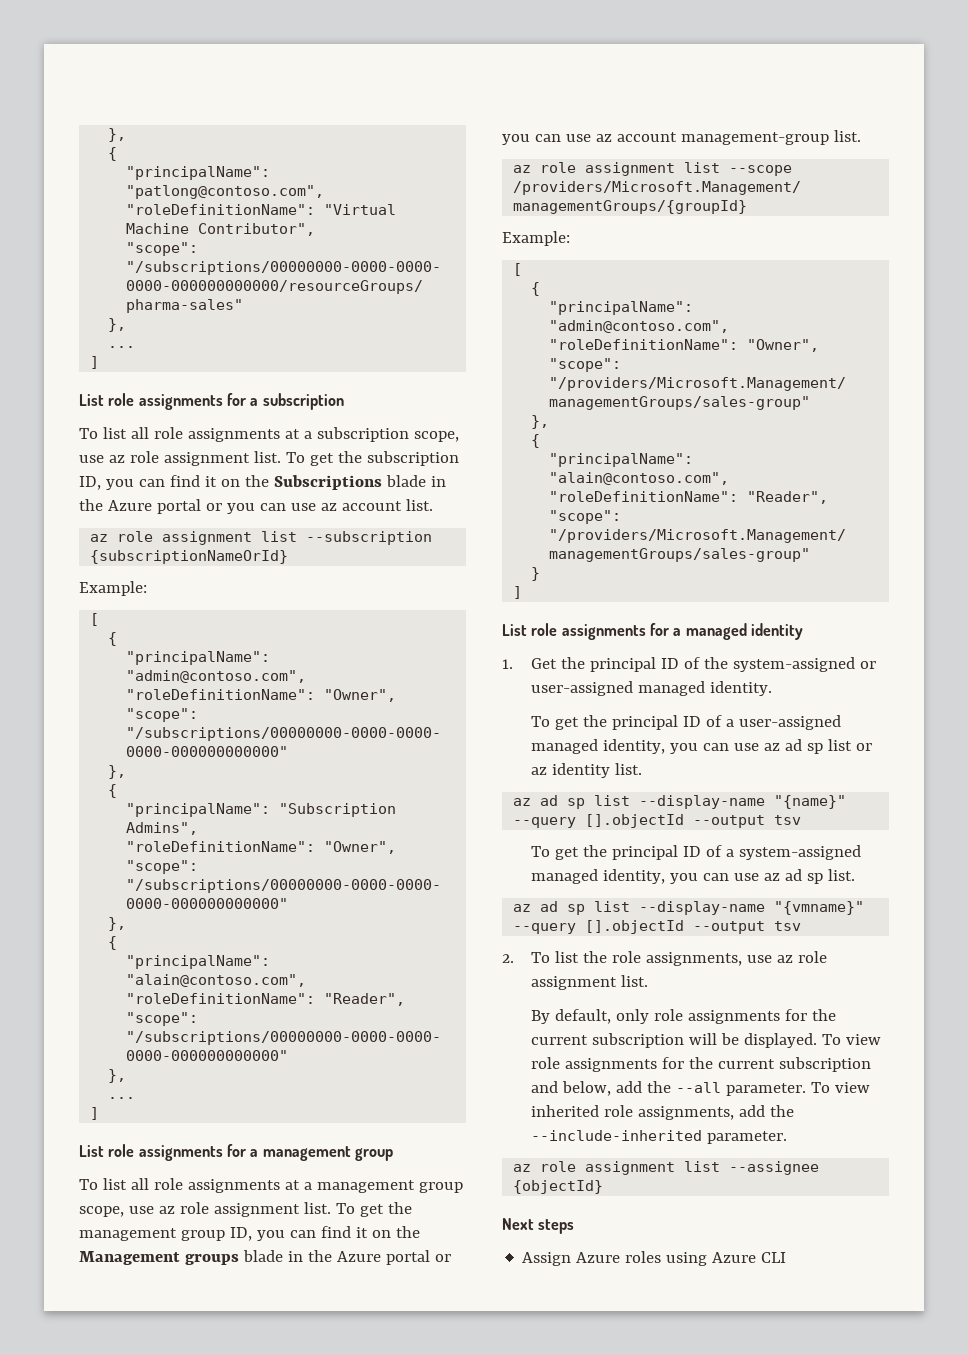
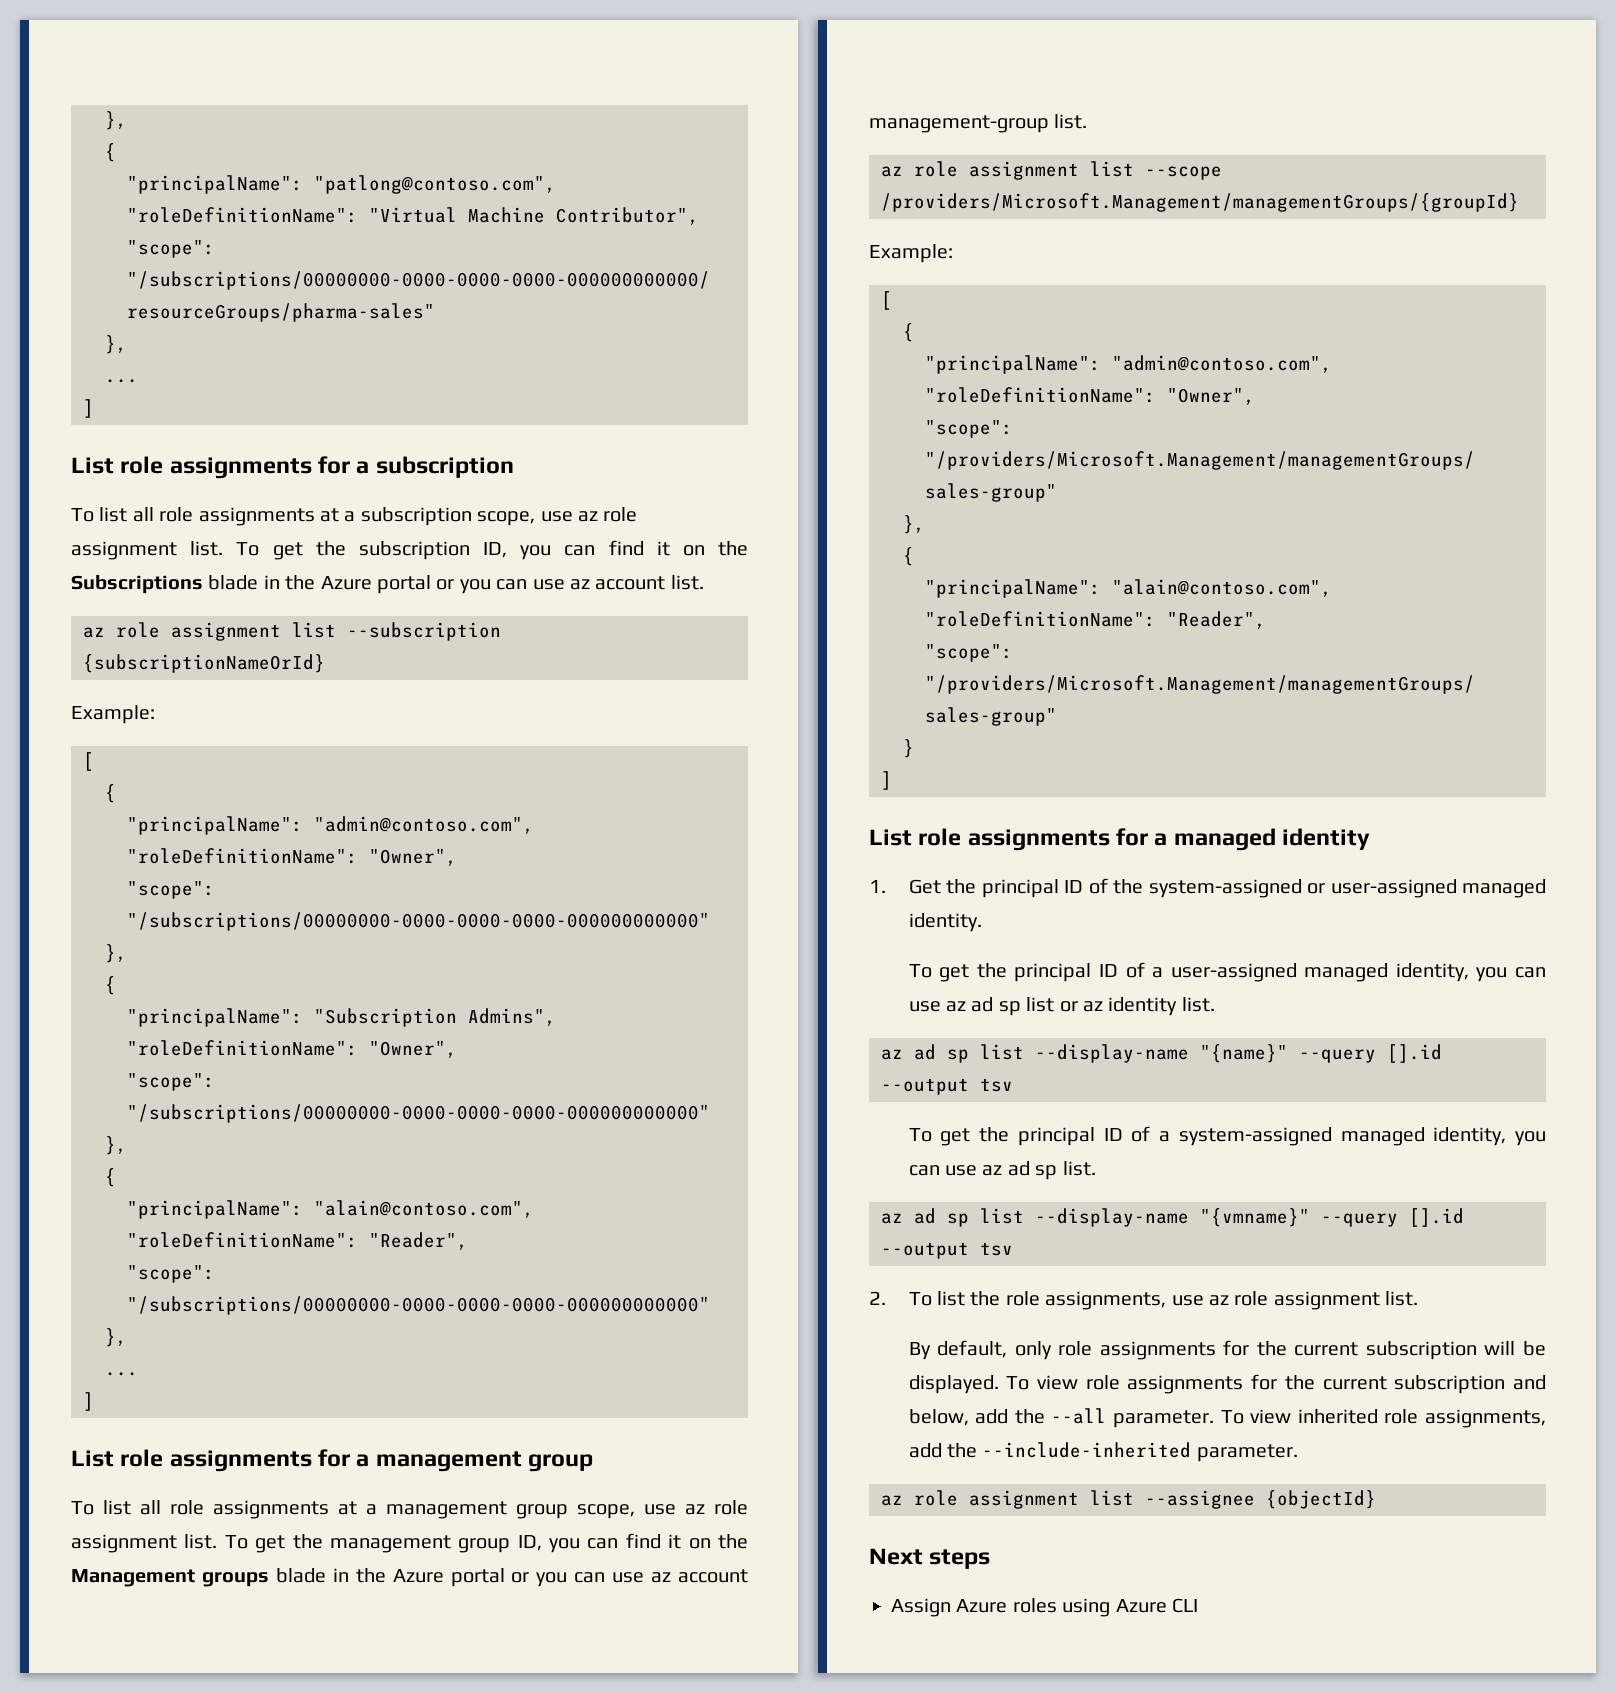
- az ad sp list --display-name "{name}" --query [].objectId --output tsv
+ az ad sp list --display-name "{name}" --query [].id --output tsv
- az ad sp list --display-name "{vmname}" --query [].objectId --output tsv
+ az ad sp list --display-name "{vmname}" --query [].id --output tsv

